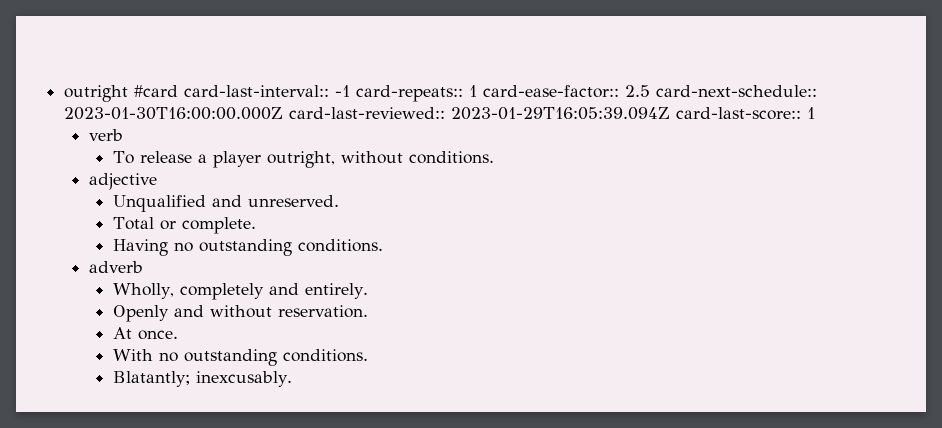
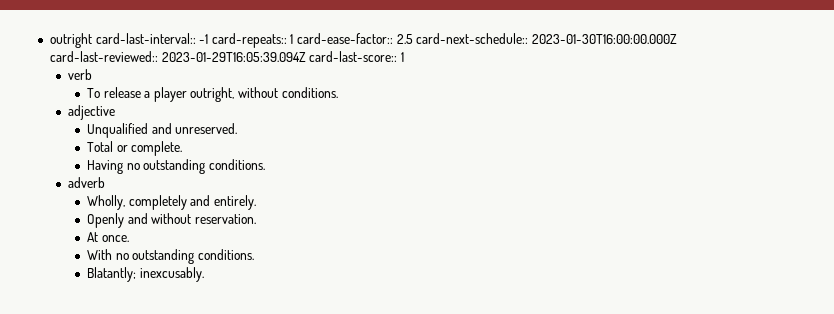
- outright #card card-last-interval:: -1 card-repeats:: 1 card-ease-factor:: 2.5 card-next-schedule:: 2023-01-30T16:00:00.000Z card-last-reviewed:: 2023-01-29T16:05:39.094Z card-last-score:: 1
+ outright card-last-interval:: -1 card-repeats:: 1 card-ease-factor:: 2.5 card-next-schedule:: 2023-01-30T16:00:00.000Z card-last-reviewed:: 2023-01-29T16:05:39.094Z card-last-score:: 1

